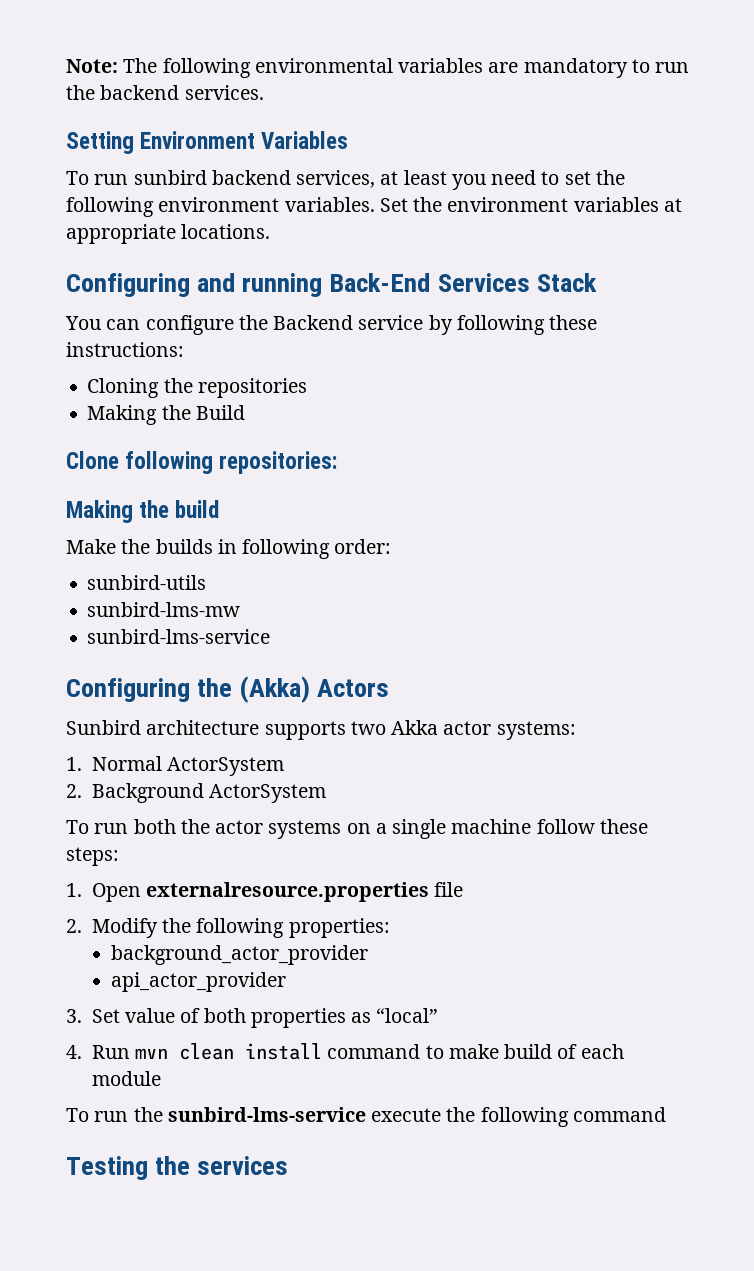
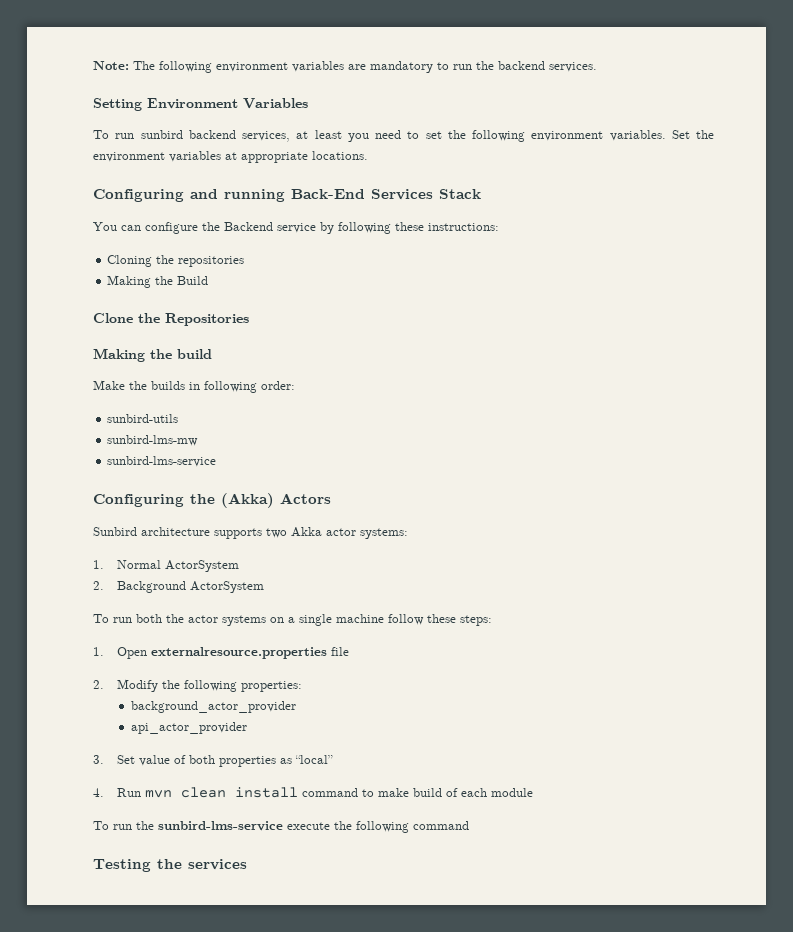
- Note: The following environmental variables are mandatory to run the backend services.
+ Note: The following environment variables are mandatory to run the backend services.
- Clone following repositories:
+ Clone the Repositories

